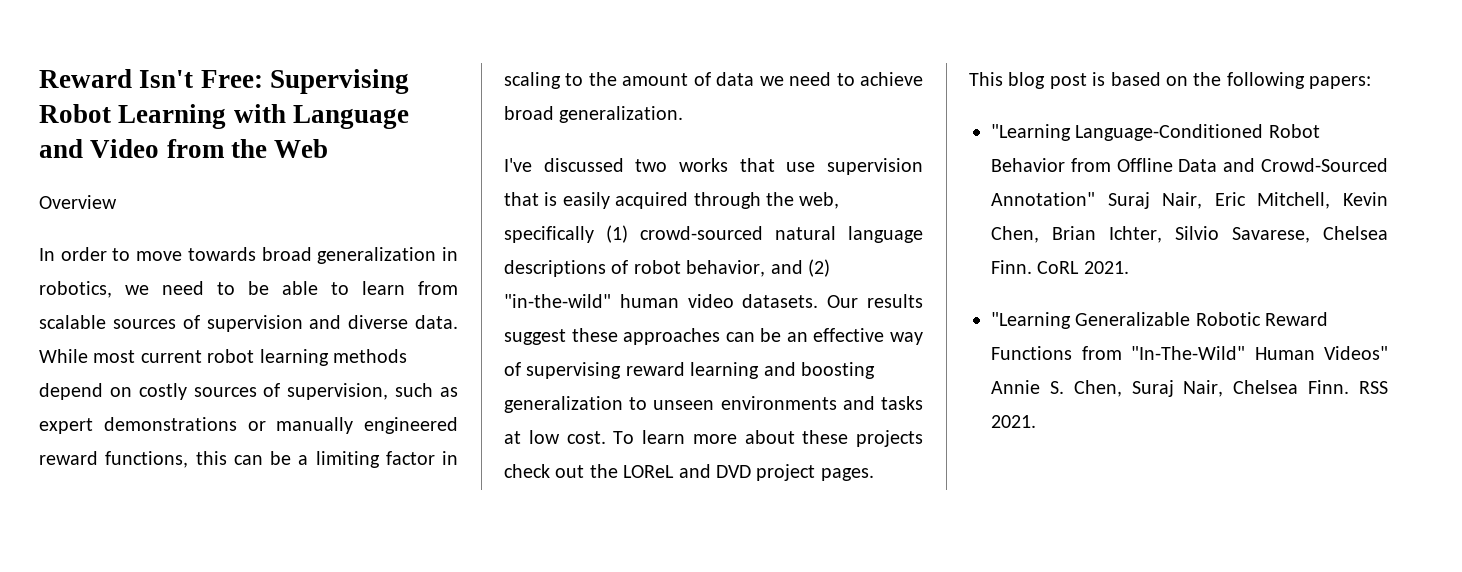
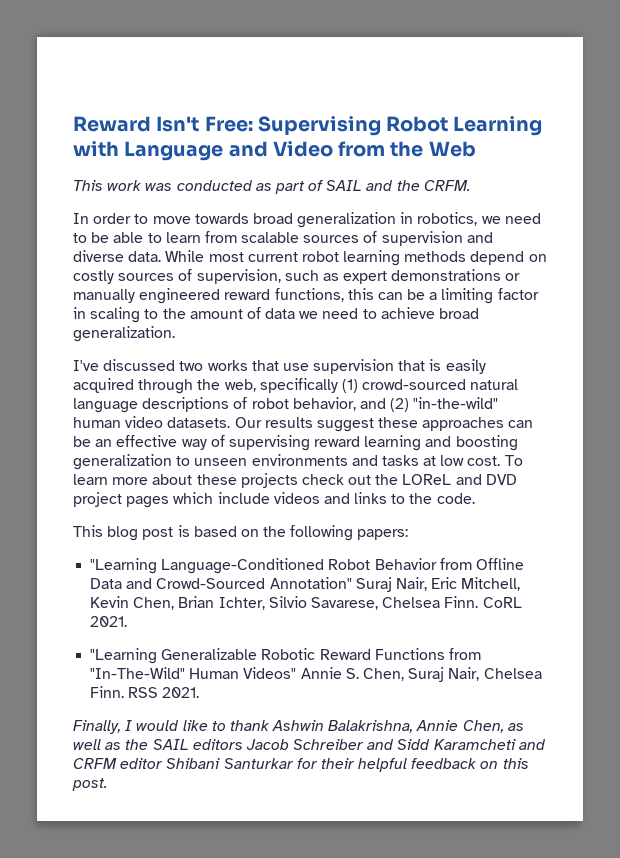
- Overview
+ This work was conducted as part of SAIL and the CRFM.
- To learn more about these projects check out the LOReL and DVD project pages.
+ To learn more about these projects check out the LOReL and DVD project pages which include videos and links to the code.
+ Finally, I would like to thank Ashwin Balakrishna, Annie Chen, as well as the SAIL editors Jacob Schreiber and Sidd Karamcheti and CRFM editor Shibani Santurkar for their helpful feedback on this post.

